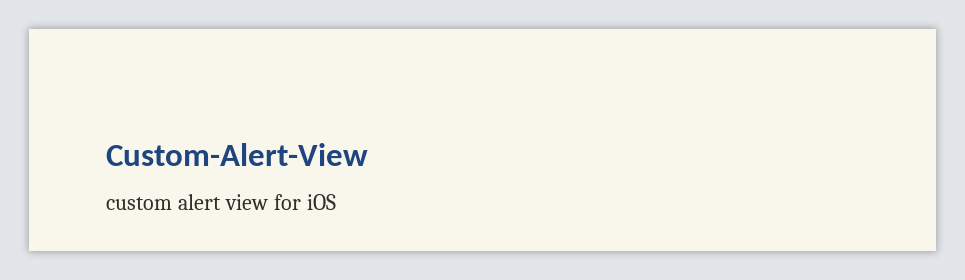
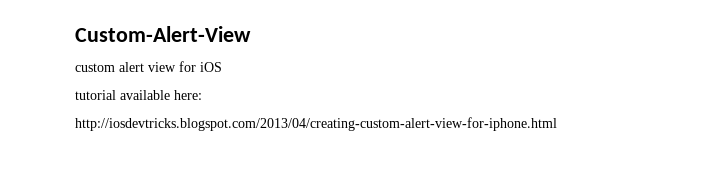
+ tutorial available here:
+ http://iosdevtricks.blogspot.com/2013/04/creating-custom-alert-view-for-iphone.html

